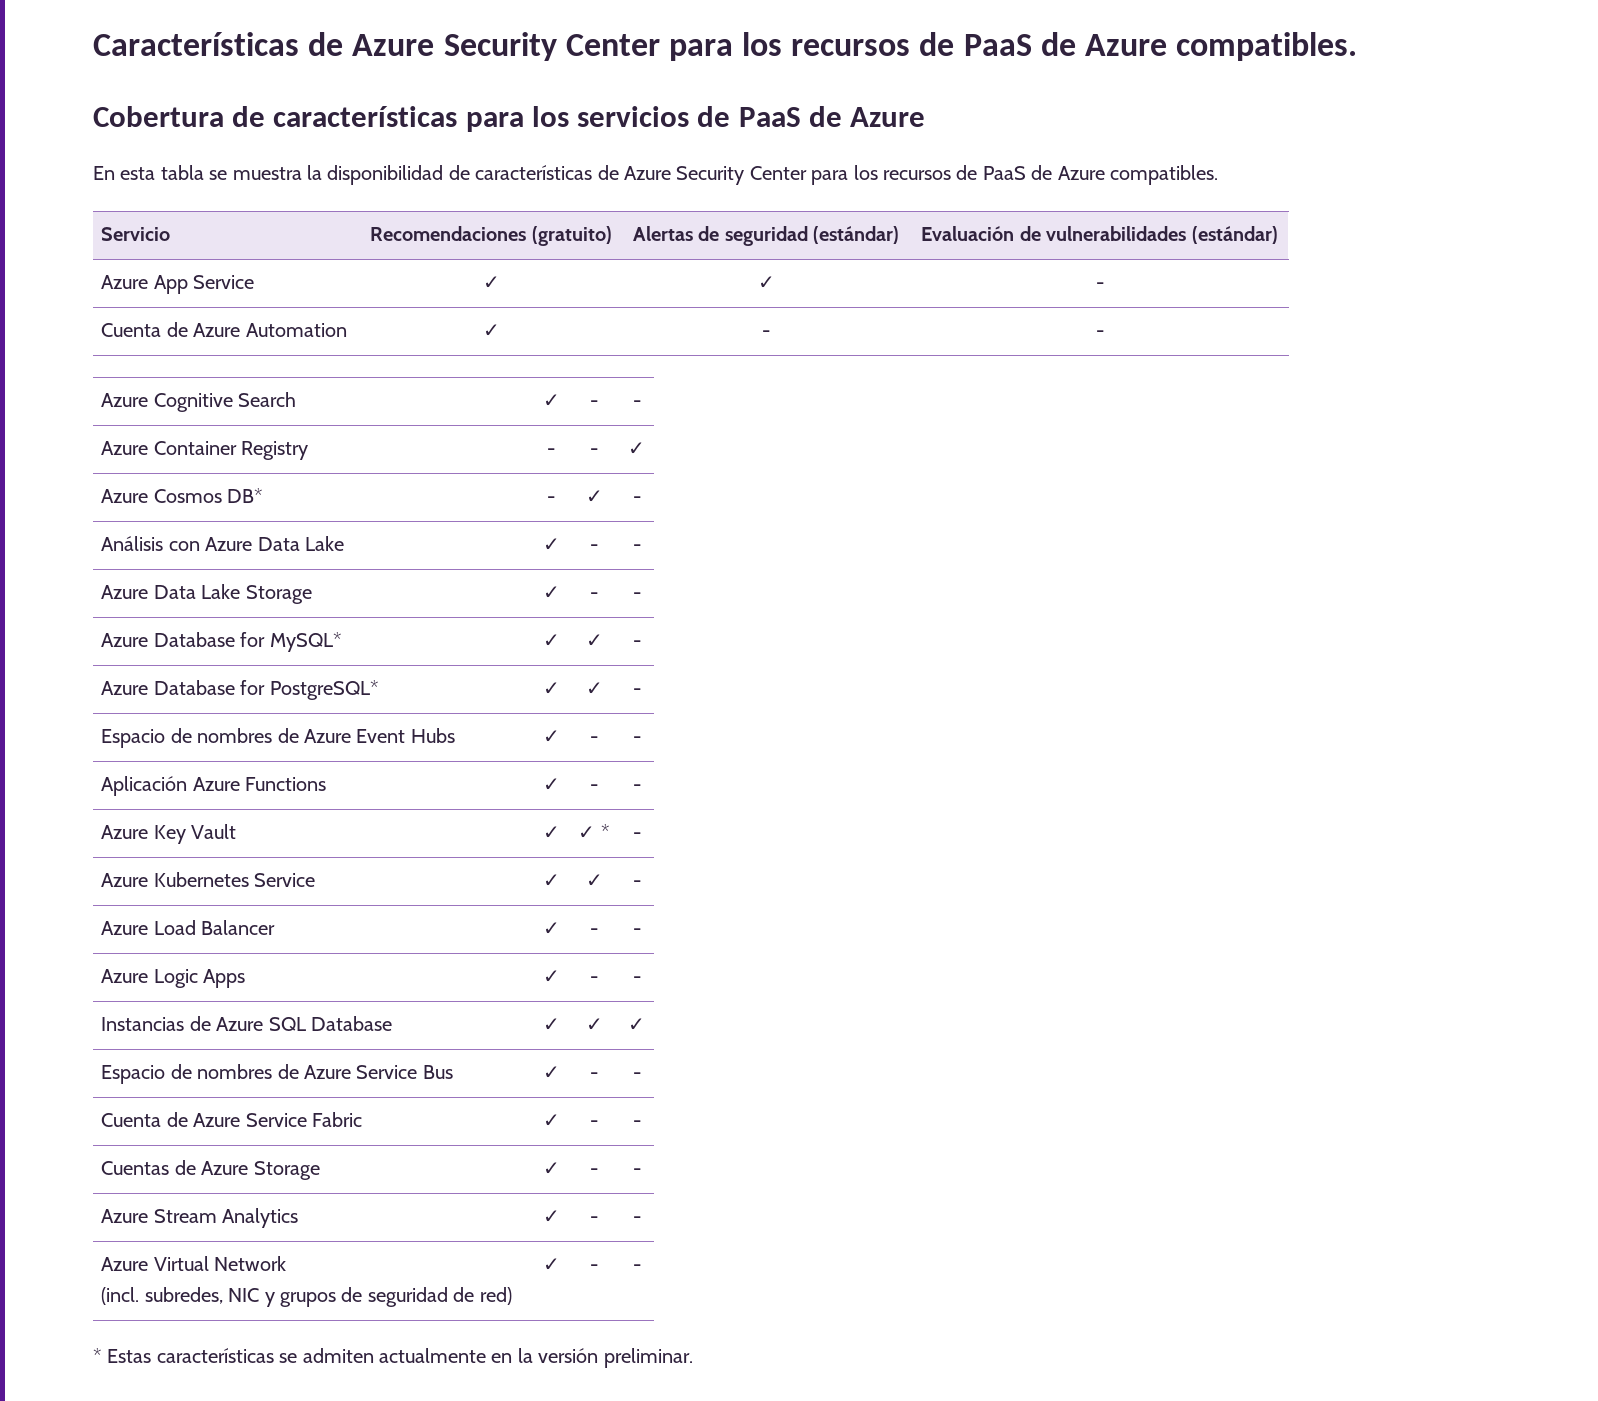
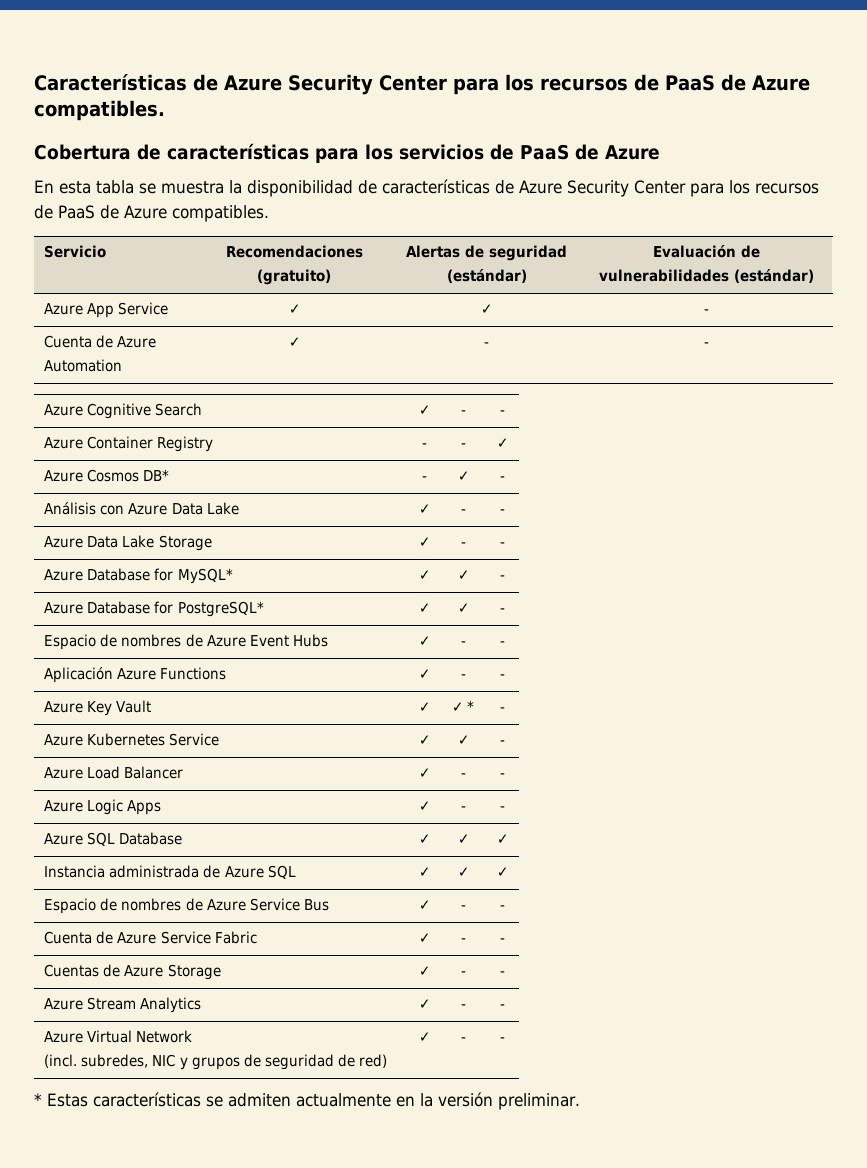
- Instancias de Azure SQL Database | ✓ | ✓ | ✓
+ Azure SQL Database | ✓ | ✓ | ✓
+ Instancia administrada de Azure SQL | ✓ | ✓ | ✓

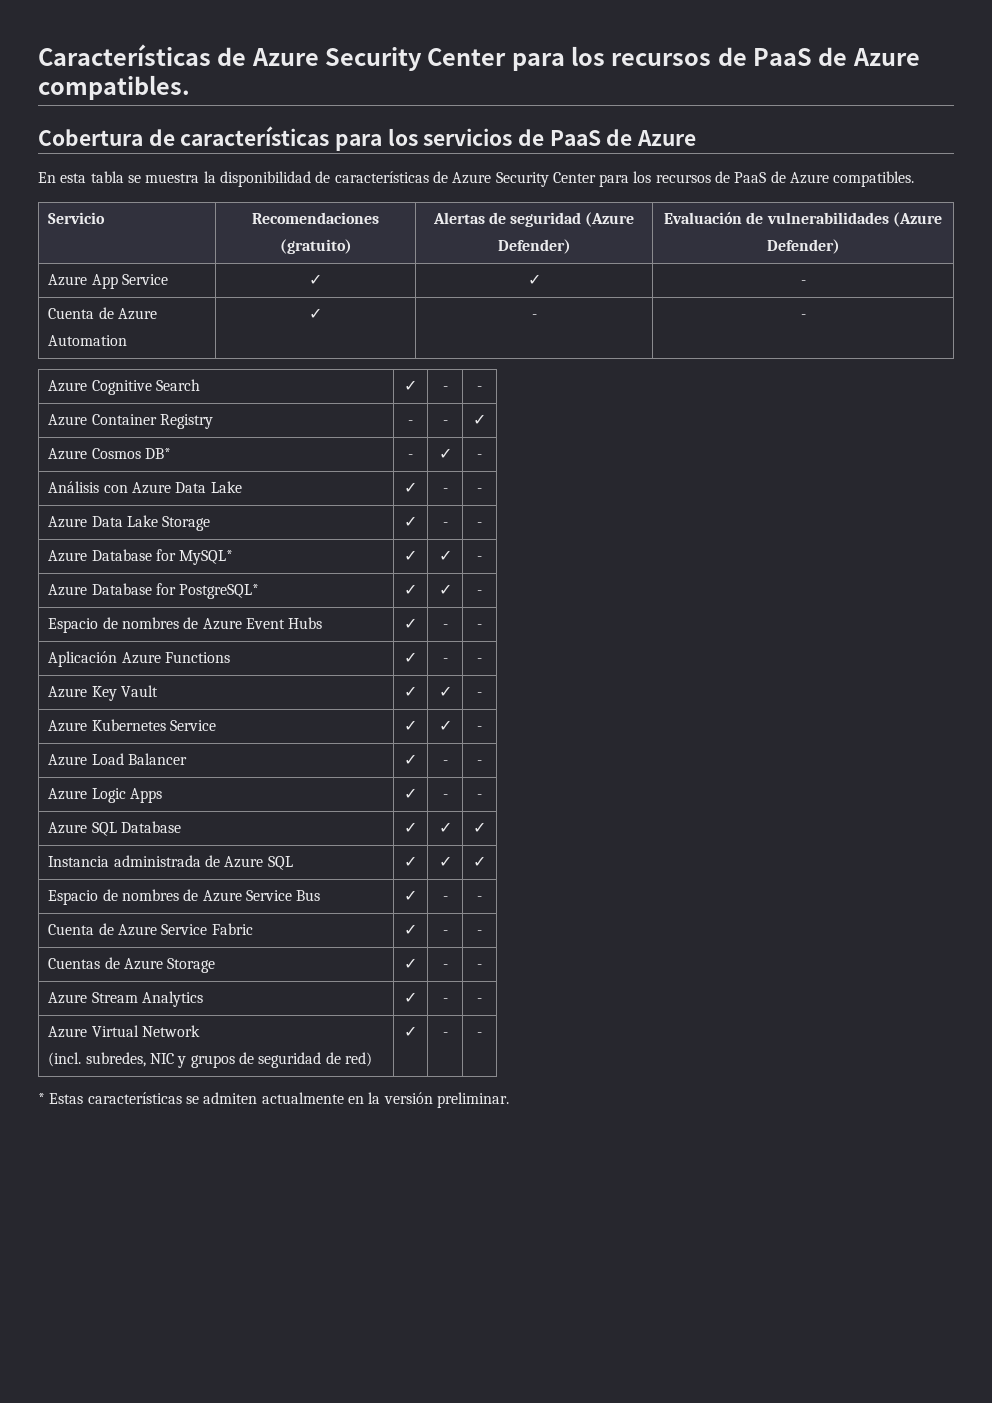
- Servicio | Recomendaciones (gratuito) | Alertas de seguridad (estándar) | Evaluación de vulnerabilidades (estándar)
+ Servicio | Recomendaciones (gratuito) | Alertas de seguridad (Azure Defender) | Evaluación de vulnerabilidades (Azure Defender)
- Azure Key Vault | ✓ | ✓ * | -
+ Azure Key Vault | ✓ | ✓ | -

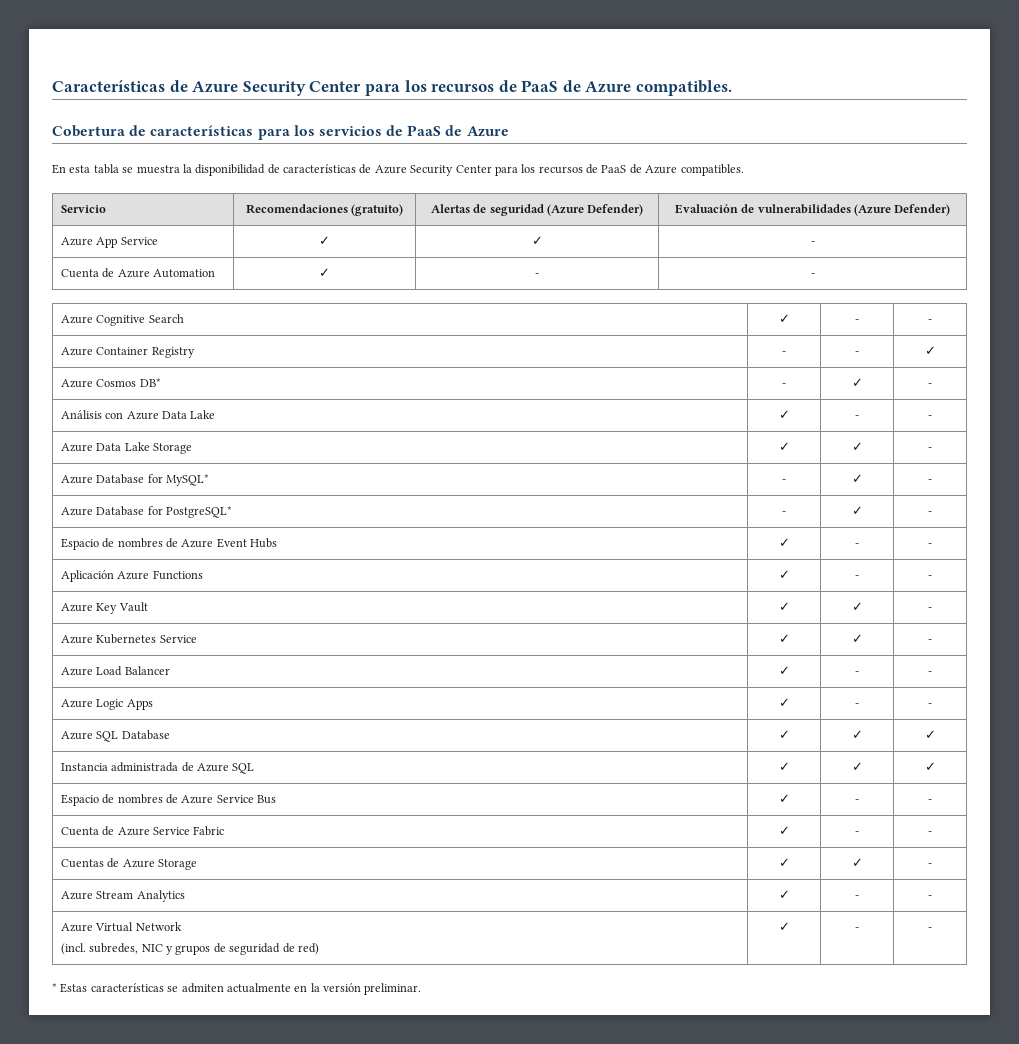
- Azure Data Lake Storage | ✓ | - | -
+ Azure Data Lake Storage | ✓ | ✓ | -
- Azure Database for MySQL* | ✓ | ✓ | -
+ Azure Database for MySQL* | - | ✓ | -
- Azure Database for PostgreSQL* | ✓ | ✓ | -
+ Azure Database for PostgreSQL* | - | ✓ | -
- Cuentas de Azure Storage | ✓ | - | -
+ Cuentas de Azure Storage | ✓ | ✓ | -

